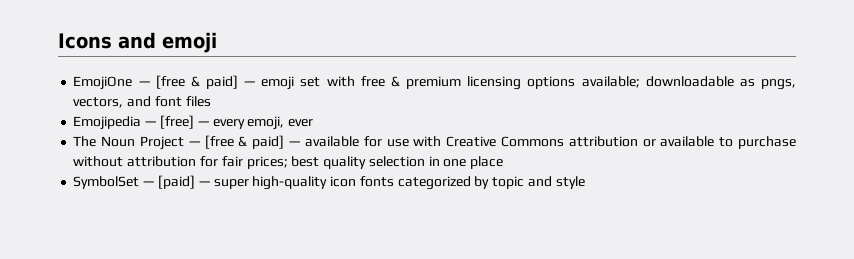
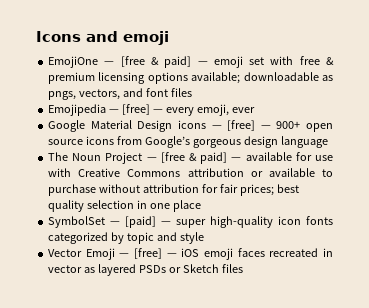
+ Google Material Design icons — [free] — 900+ open source icons from Google’s gorgeous design language
+ Vector Emoji — [free] — iOS emoji faces recreated in vector as layered PSDs or Sketch files

